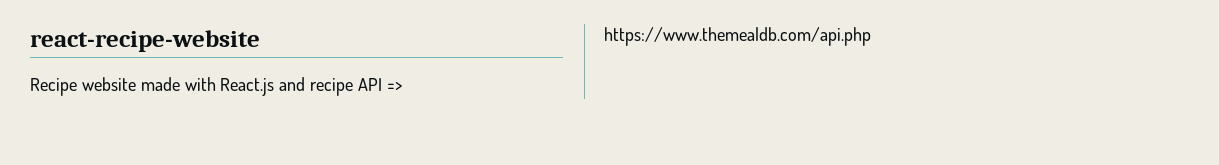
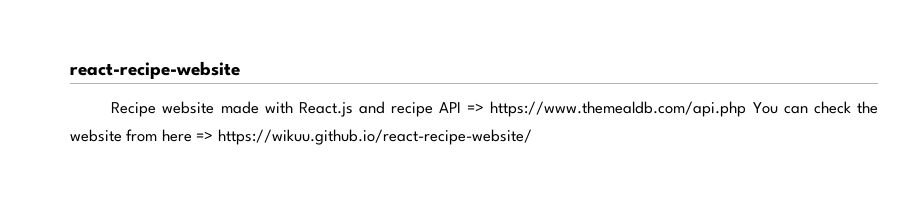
- Recipe website made with React.js and recipe API => https://www.themealdb.com/api.php
+ Recipe website made with React.js and recipe API => https://www.themealdb.com/api.php You can check the website from here => https://wikuu.github.io/react-recipe-website/

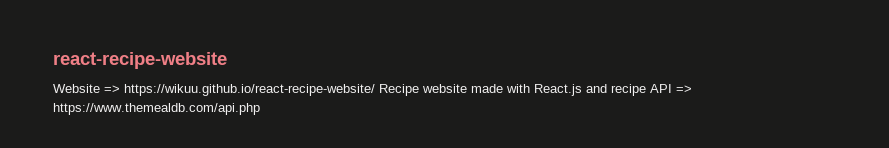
- Recipe website made with React.js and recipe API => https://www.themealdb.com/api.php You can check the website from here => https://wikuu.github.io/react-recipe-website/
+ Website => https://wikuu.github.io/react-recipe-website/ Recipe website made with React.js and recipe API => https://www.themealdb.com/api.php

